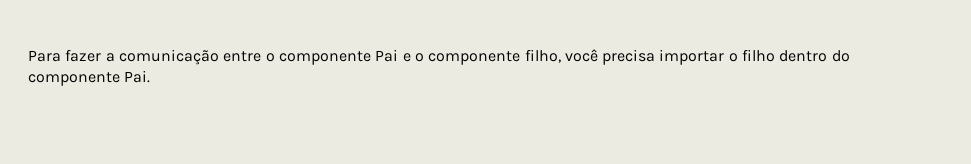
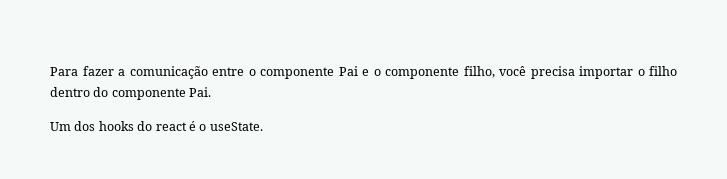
+ Um dos hooks do react é o useState.

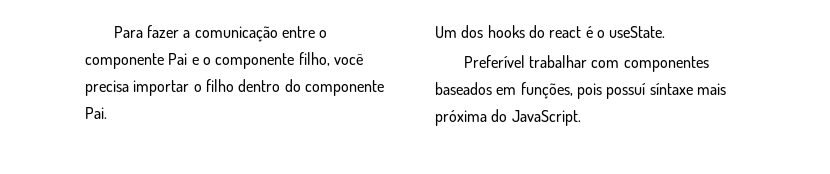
+ Preferível trabalhar com componentes baseados em funções, pois possuí síntaxe mais próxima do JavaScript.

